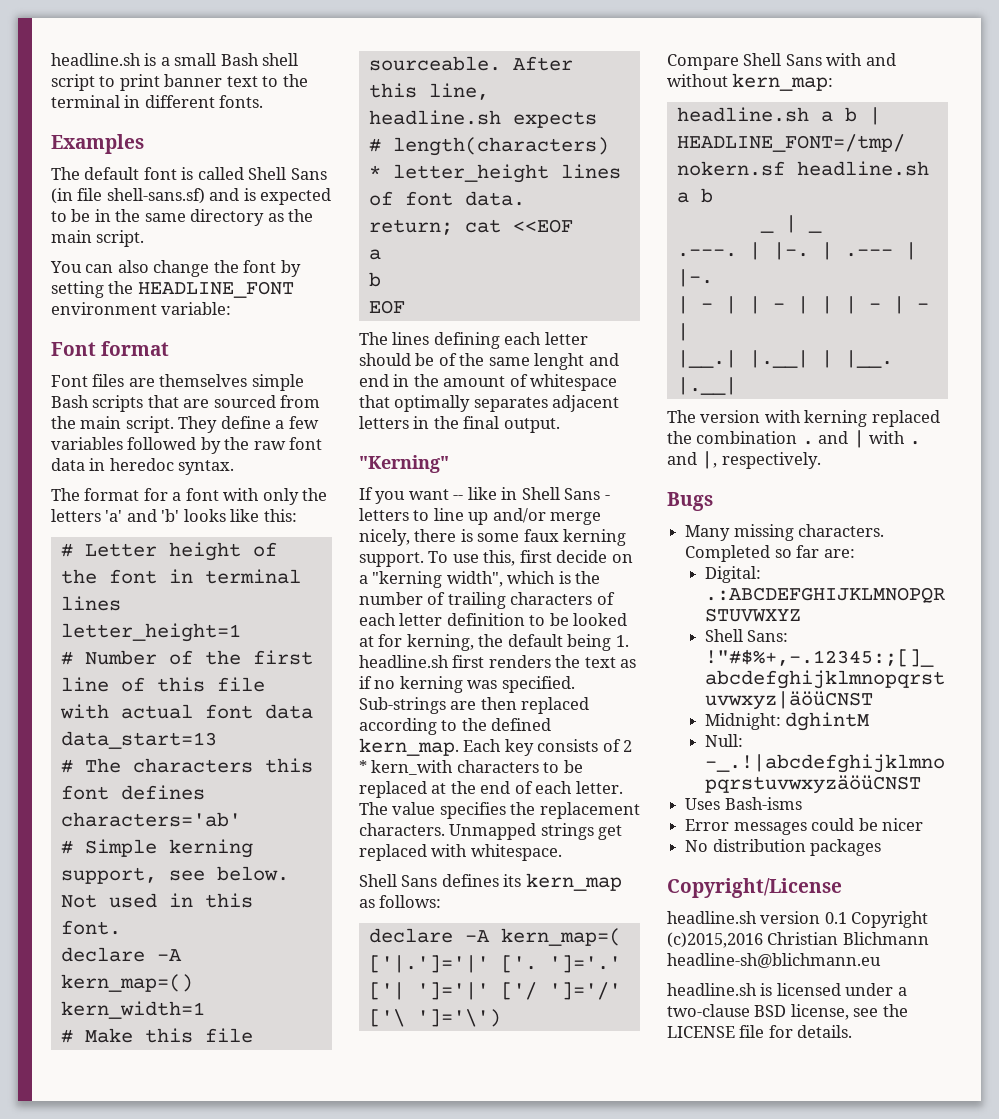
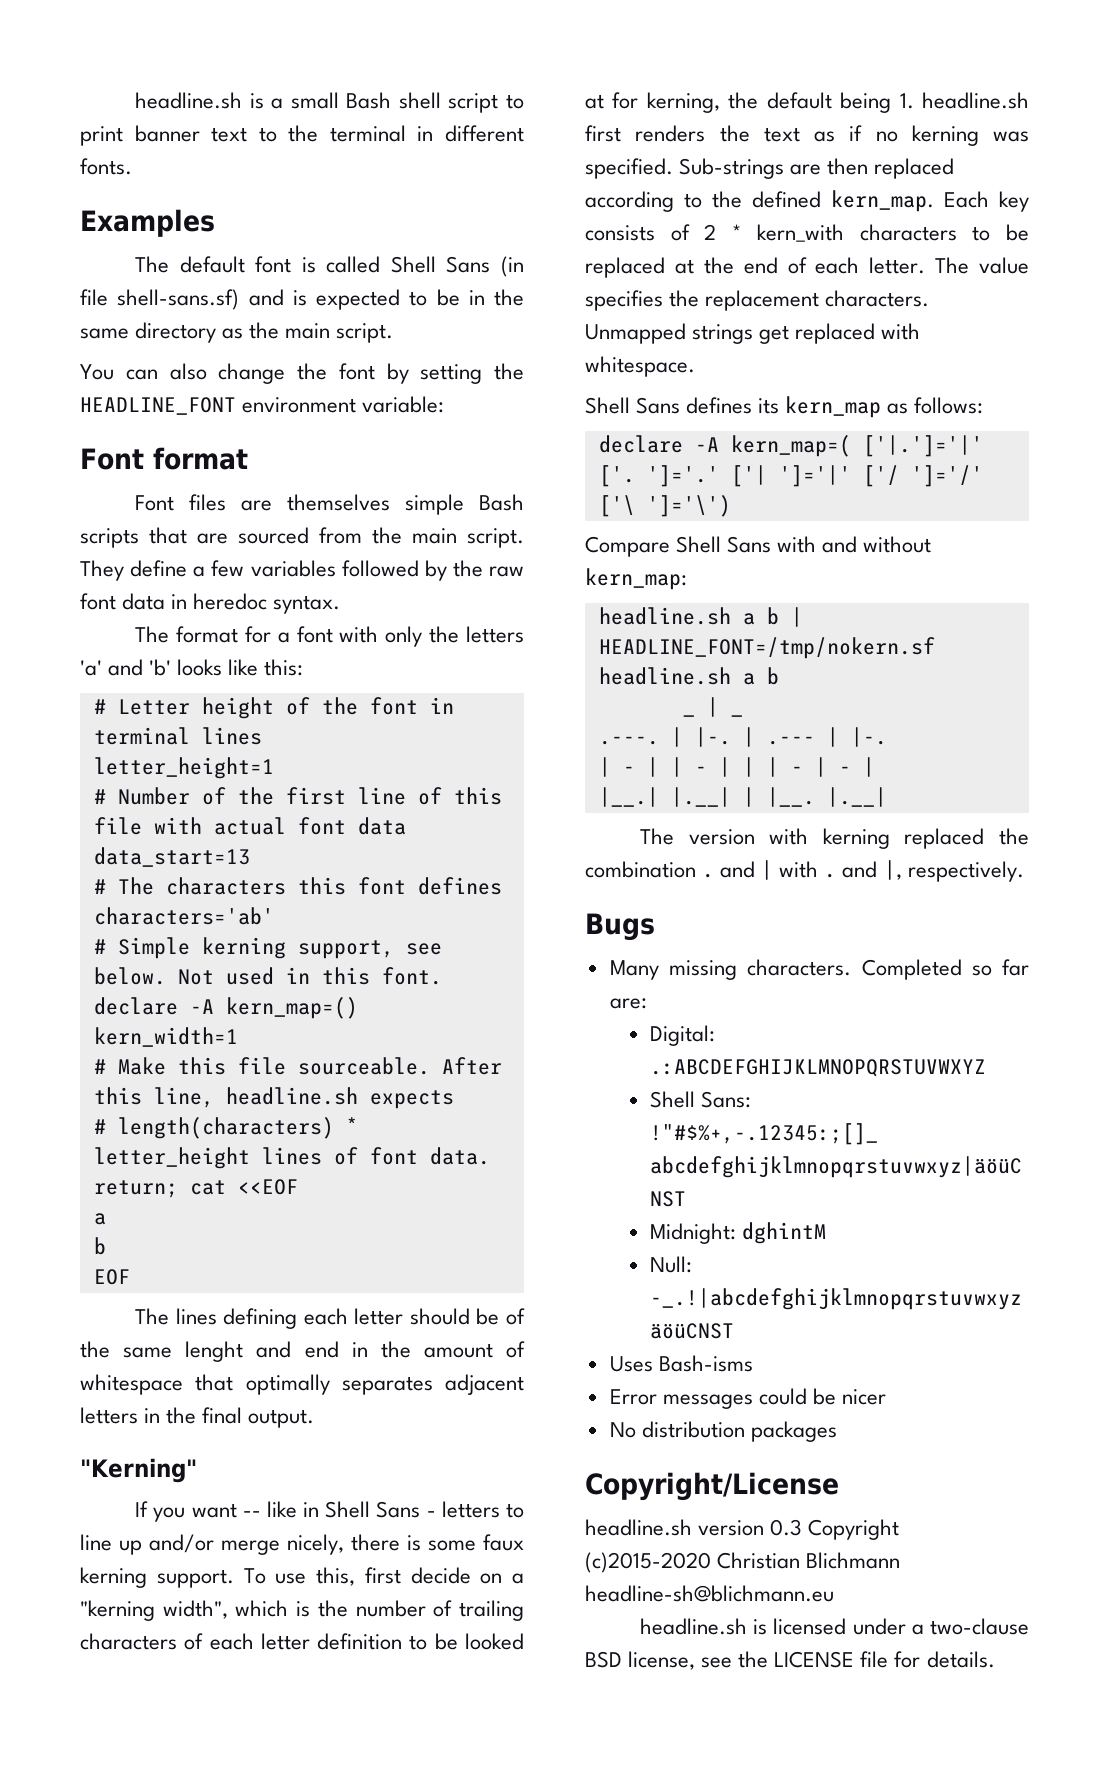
- headline.sh version 0.1 Copyright (c)2015,2016 Christian Blichmann headline-sh@blichmann.eu
+ headline.sh version 0.3 Copyright (c)2015-2020 Christian Blichmann headline-sh@blichmann.eu

